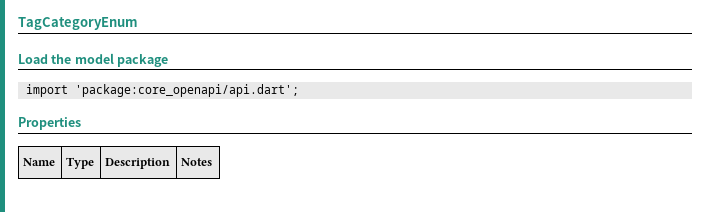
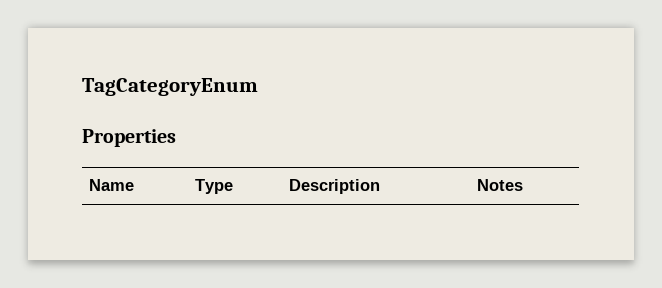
- Load the model package
- import 'package:core_openapi/api.dart';

